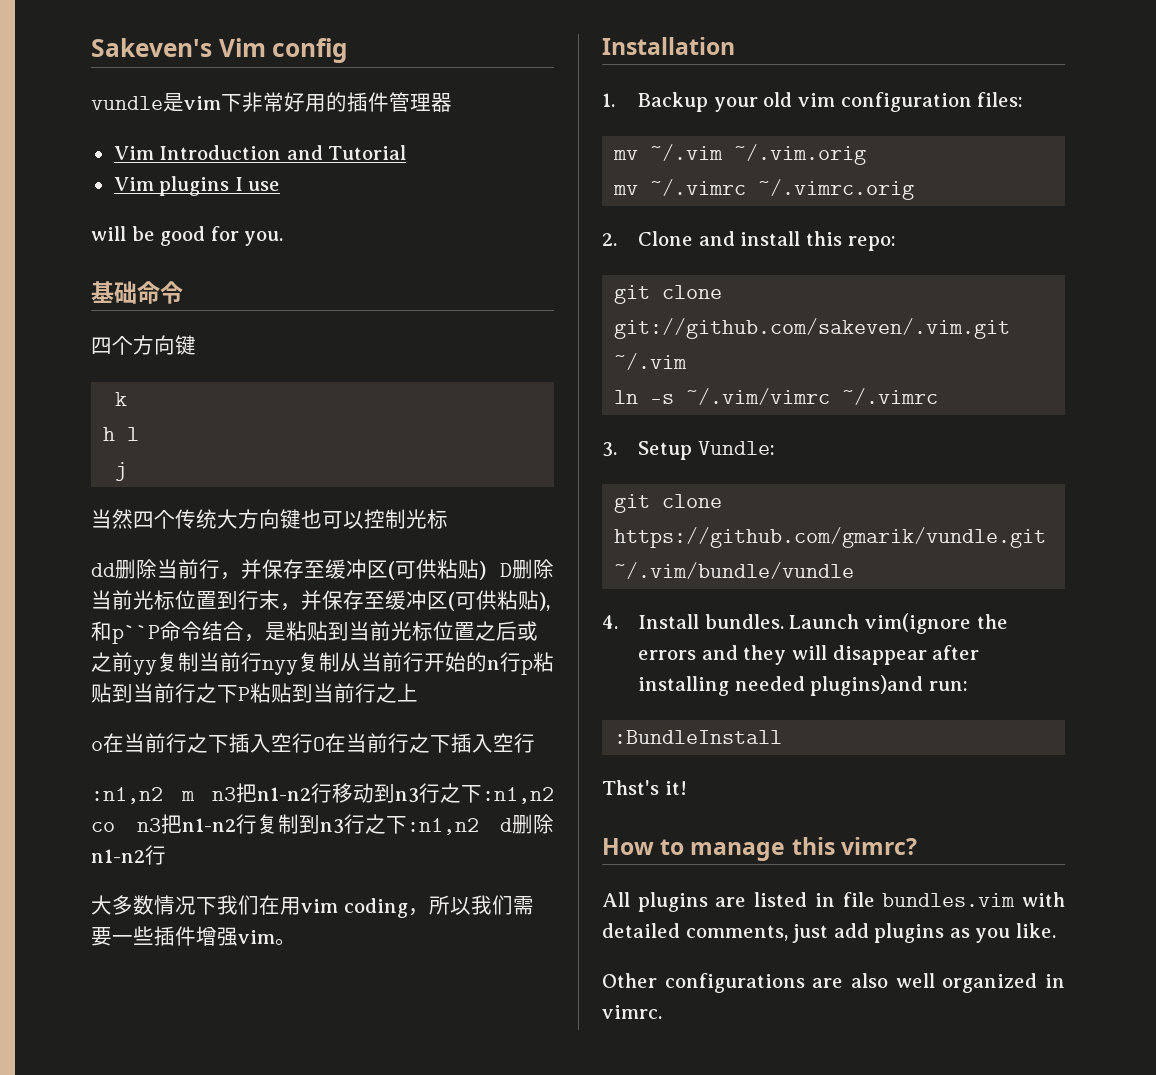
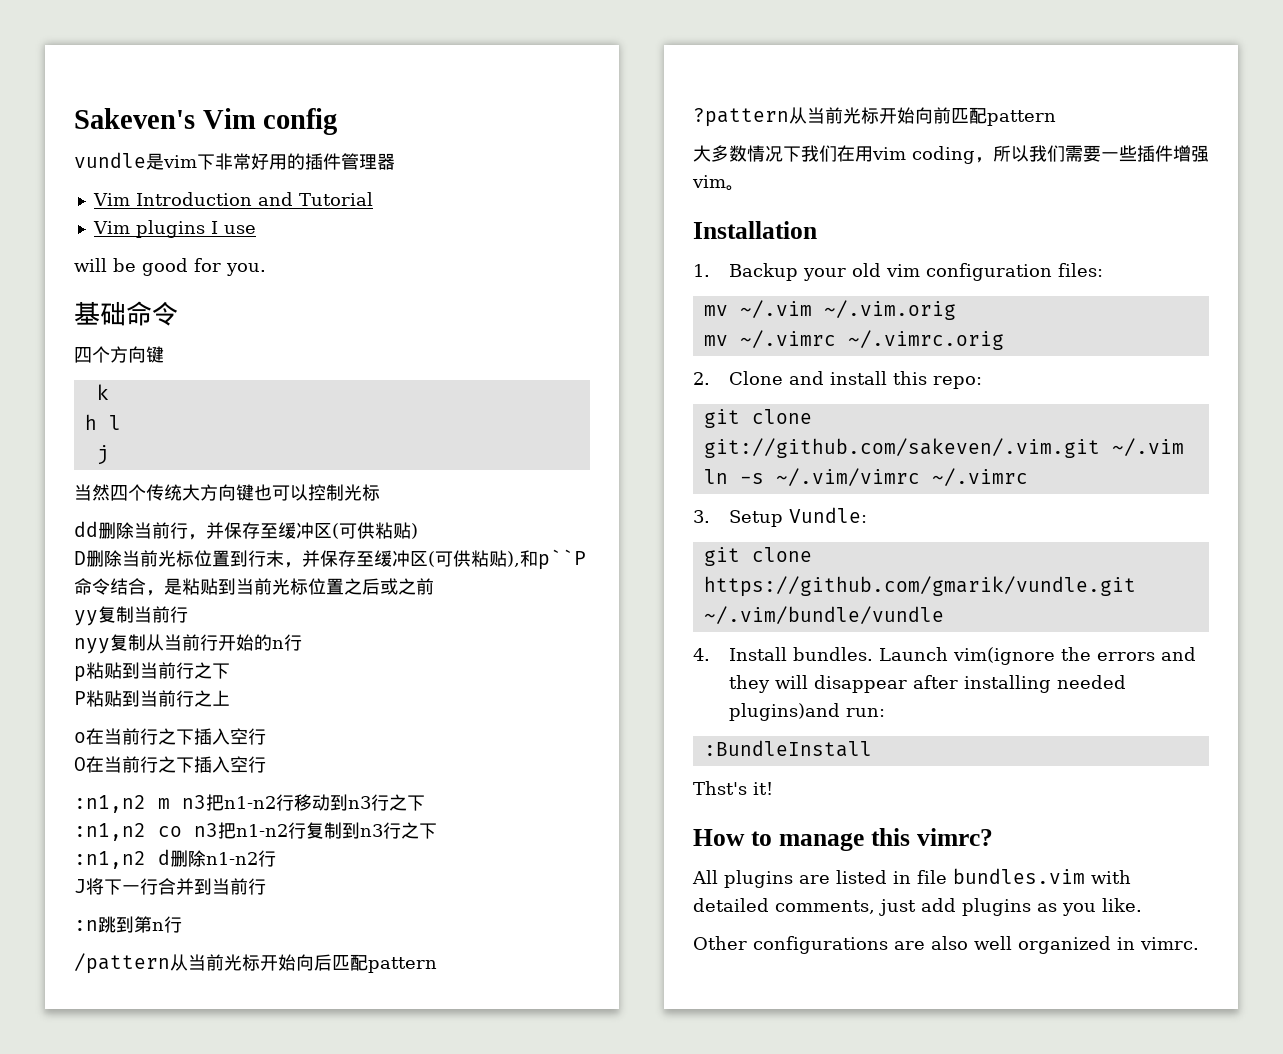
- dd删除当前行，并保存至缓冲区(可供粘贴) D删除当前光标位置到行末，并保存至缓冲区(可供粘贴),和p``P命令结合，是粘贴到当前光标位置之后或之前yy复制当前行nyy复制从当前行开始的n行p粘贴到当前行之下P粘贴到当前行之上
+ dd删除当前行，并保存至缓冲区(可供粘贴)
+ D删除当前光标位置到行末，并保存至缓冲区(可供粘贴),和p``P命令结合，是粘贴到当前光标位置之后或之前
+ yy复制当前行
+ nyy复制从当前行开始的n行
+ p粘贴到当前行之下
+ P粘贴到当前行之上
- o在当前行之下插入空行O在当前行之下插入空行
+ o在当前行之下插入空行
+ O在当前行之下插入空行
- :n1,n2 m n3把n1-n2行移动到n3行之下:n1,n2 co n3把n1-n2行复制到n3行之下:n1,n2 d删除n1-n2行
+ :n1,n2 m n3把n1-n2行移动到n3行之下
+ :n1,n2 co n3把n1-n2行复制到n3行之下
+ :n1,n2 d删除n1-n2行
+ J将下一行合并到当前行
+ :n跳到第n行
+ /pattern从当前光标开始向后匹配pattern
+ ?pattern从当前光标开始向前匹配pattern

